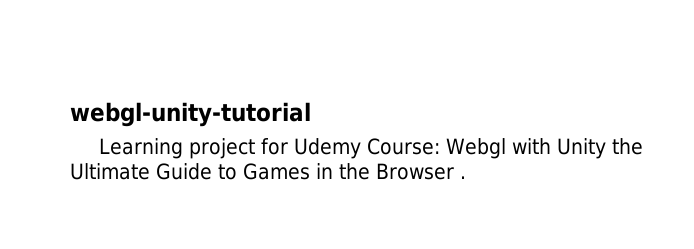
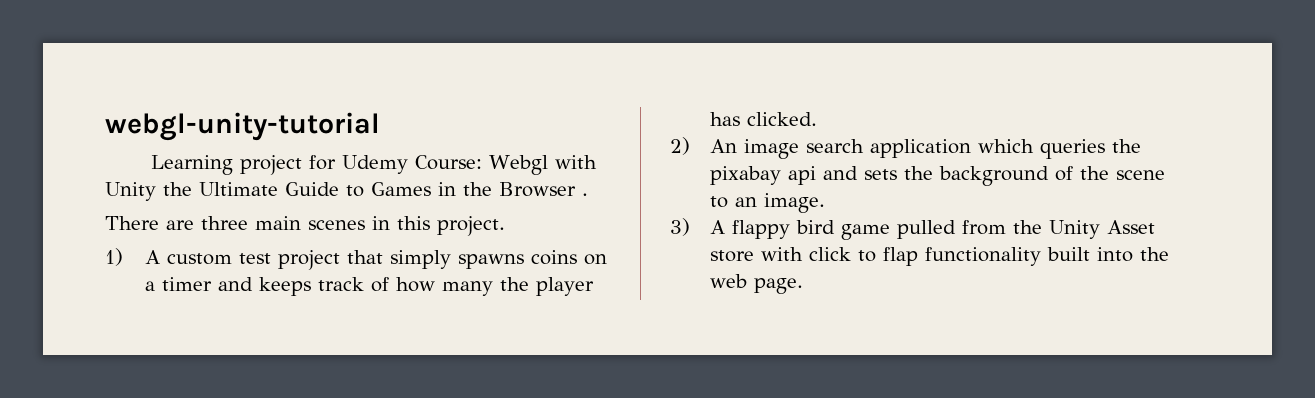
+ There are three main scenes in this project.
+ 1) A custom test project that simply spawns coins on a timer and keeps track of how many the player has clicked.
+ 2) An image search application which queries the pixabay api and sets the background of the scene to an image.
+ 3) A flappy bird game pulled from the Unity Asset store with click to flap functionality built into the web page.

